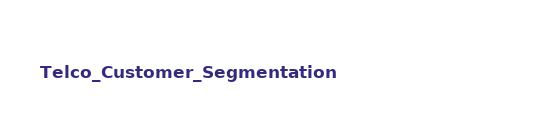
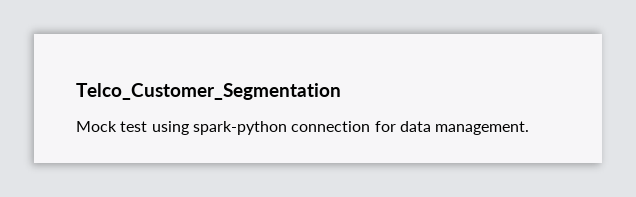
+ Mock test using spark-python connection for data management.

